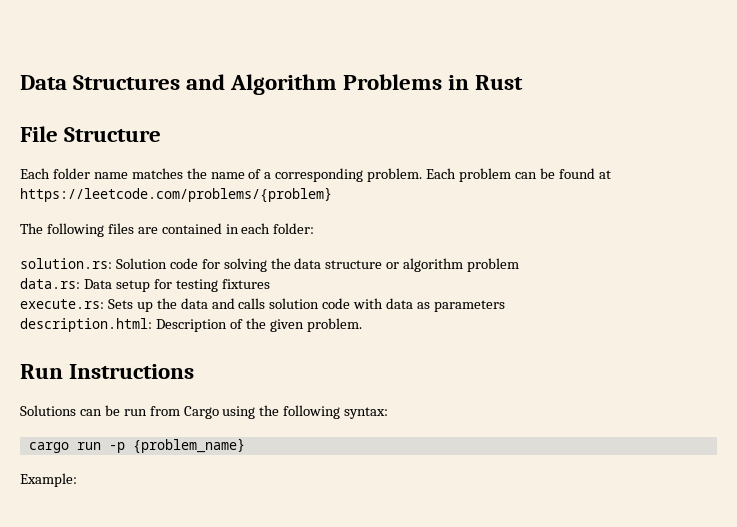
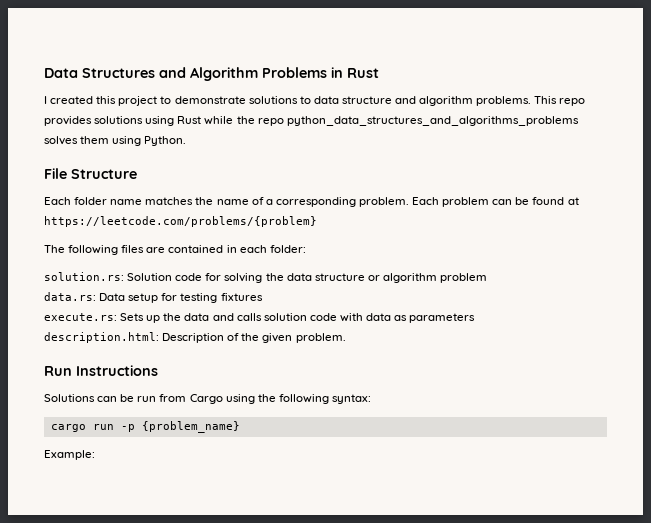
+ I created this project to demonstrate solutions to data structure and algorithm problems. This repo provides solutions using Rust while the repo python_data_structures_and_algorithms_problems solves them using Python.

